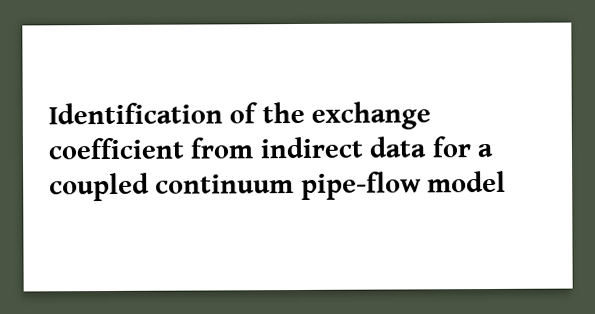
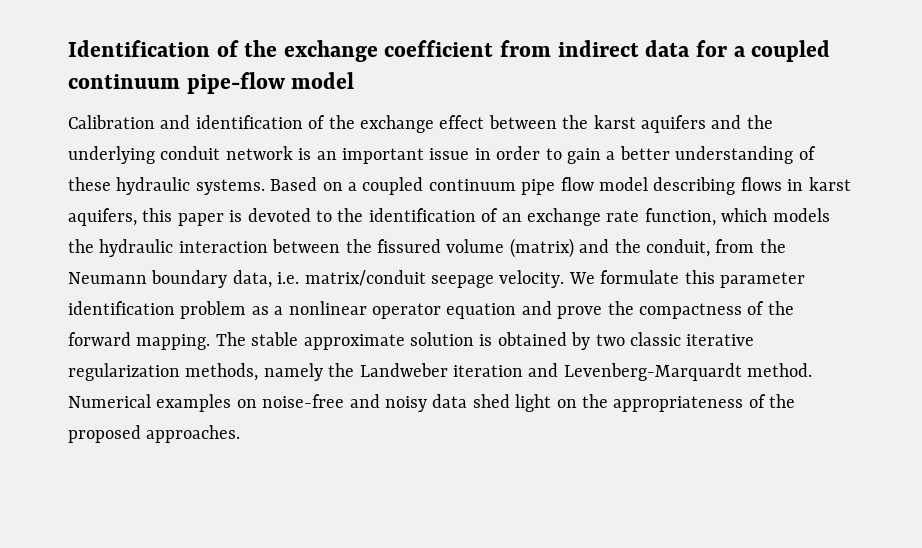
+ Calibration and identification of the exchange effect between the karst aquifers and the underlying conduit network is an important issue in order to gain a better understanding of these hydraulic systems. Based on a coupled continuum pipe flow model describing flows in karst aquifers, this paper is devoted to the identification of an exchange rate function, which models the hydraulic interaction between the fissured volume (matrix) and the conduit, from the Neumann boundary data, i.e. matrix/conduit seepage velocity. We formulate this parameter identification problem as a nonlinear operator equation and prove the compactness of the forward mapping. The stable approximate solution is obtained by two classic iterative regularization methods, namely the Landweber iteration and Levenberg-Marquardt method. Numerical examples on noise-free and noisy data shed light on the appropriateness of the proposed approaches.

